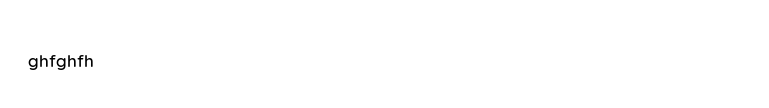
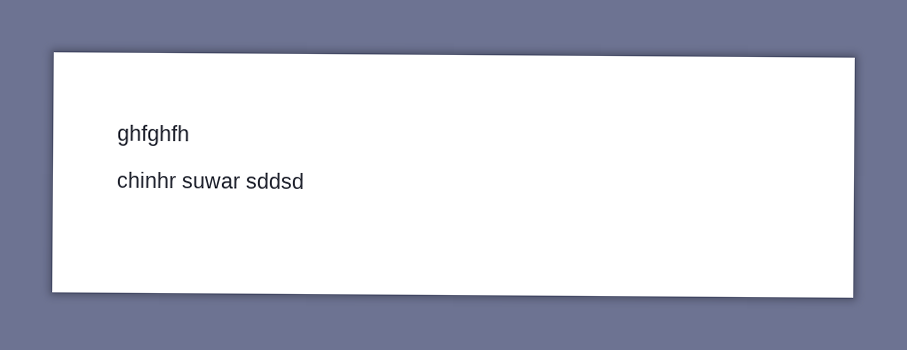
+ chinhr suwar sddsd

